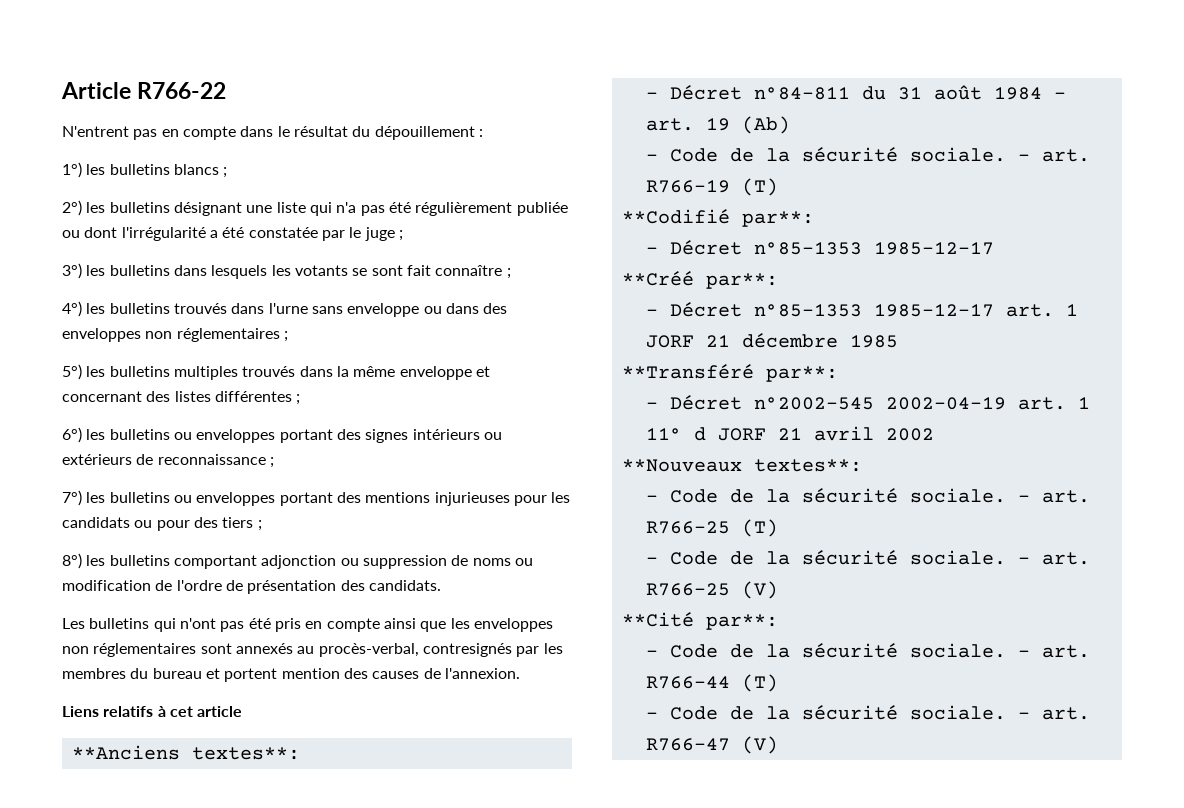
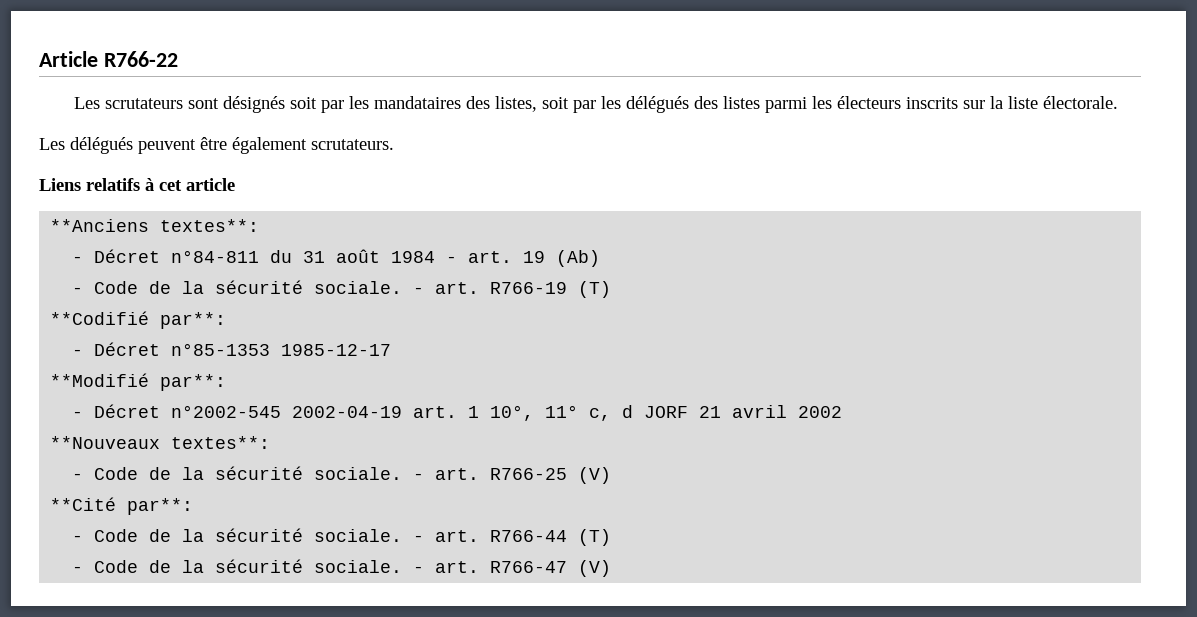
- N'entrent pas en compte dans le résultat du dépouillement :
- 1°) les bulletins blancs ;
- 2°) les bulletins désignant une liste qui n'a pas été régulièrement publiée ou dont l'irrégularité a été constatée par le juge ;
- 3°) les bulletins dans lesquels les votants se sont fait connaître ;
- 4°) les bulletins trouvés dans l'urne sans enveloppe ou dans des enveloppes non réglementaires ;
- 5°) les bulletins multiples trouvés dans la même enveloppe et concernant des listes différentes ;
- 6°) les bulletins ou enveloppes portant des signes intérieurs ou extérieurs de reconnaissance ;
- 7°) les bulletins ou enveloppes portant des mentions injurieuses pour les candidats ou pour des tiers ;
- 8°) les bulletins comportant adjonction ou suppression de noms ou modification de l'ordre de présentation des candidats.
- Les bulletins qui n'ont pas été pris en compte ainsi que les enveloppes non réglementaires sont annexés au procès-verbal, contresignés par les membres du bureau et portent mention des causes de l'annexion.
+ Les scrutateurs sont désignés soit par les mandataires des listes, soit par les délégués des listes parmi les électeurs inscrits sur la liste électorale.
+ Les délégués peuvent être également scrutateurs.
- **Créé par**:
- - Décret n°85-1353 1985-12-17 art. 1 JORF 21 décembre 1985
- **Transféré par**:
+ **Modifié par**:
- - Décret n°2002-545 2002-04-19 art. 1 11° d JORF 21 avril 2002
+ - Décret n°2002-545 2002-04-19 art. 1 10°, 11° c, d JORF 21 avril 2002
- - Code de la sécurité sociale. - art. R766-25 (T)

